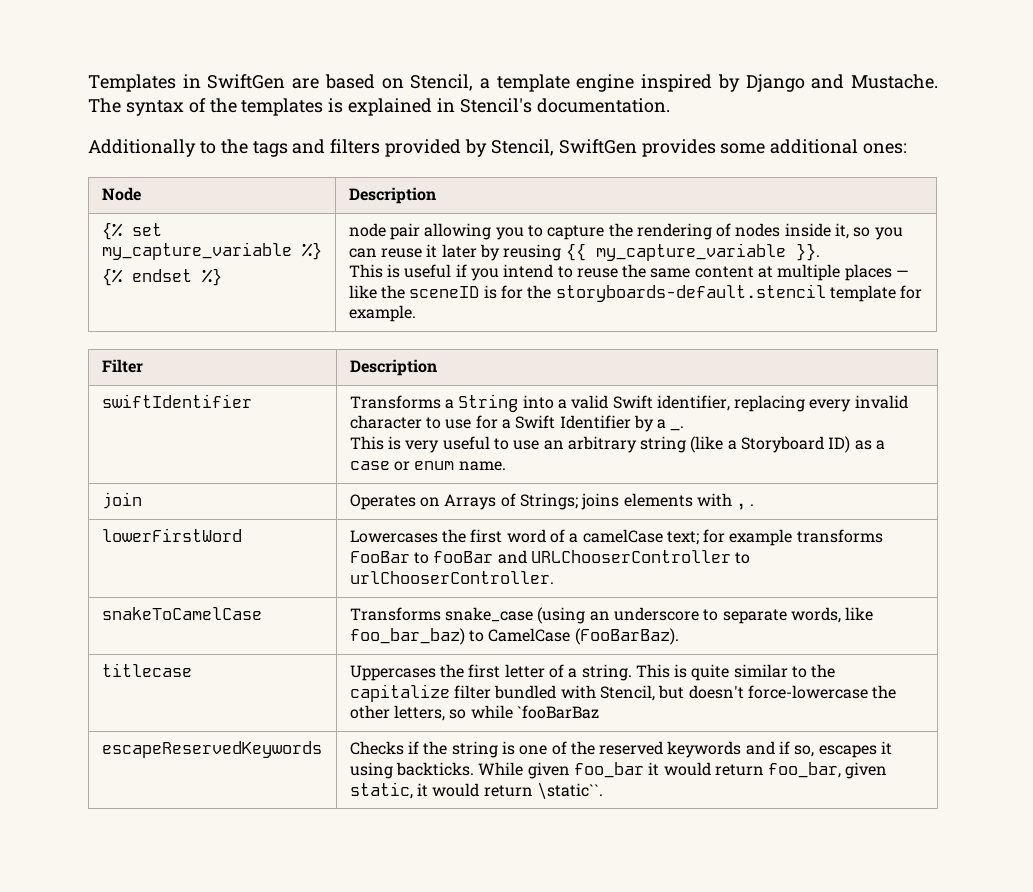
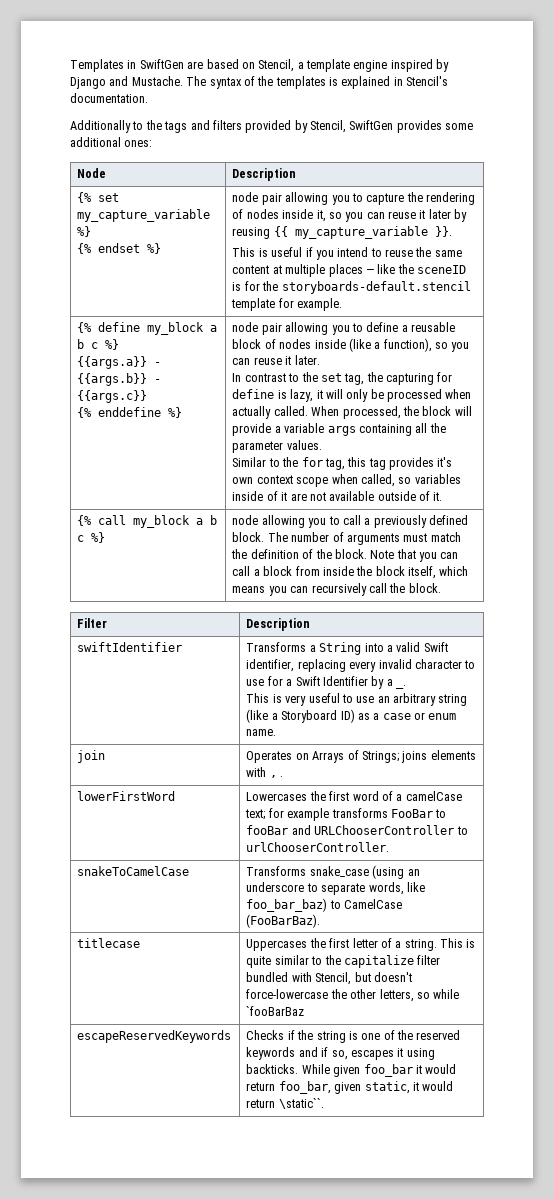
+ {% define my_block a b c %}
+ {{args.a}} - {{args.b}} - {{args.c}}
+ {% enddefine %} | node pair allowing you to define a reusable block of nodes inside (like a function), so you can reuse it later.
+ In contrast to the set tag, the capturing for define is lazy, it will only be processed when actually called. When processed, the block will provide a variable args containing all the parameter values.
+ Similar to the for tag, this tag provides it's own context scope when called, so variables inside of it are not available outside of it.
+ {% call my_block a b c %} | node allowing you to call a previously defined block. The number of arguments must match the definition of the block. Note that you can call a block from inside the block itself, which means you can recursively call the block.

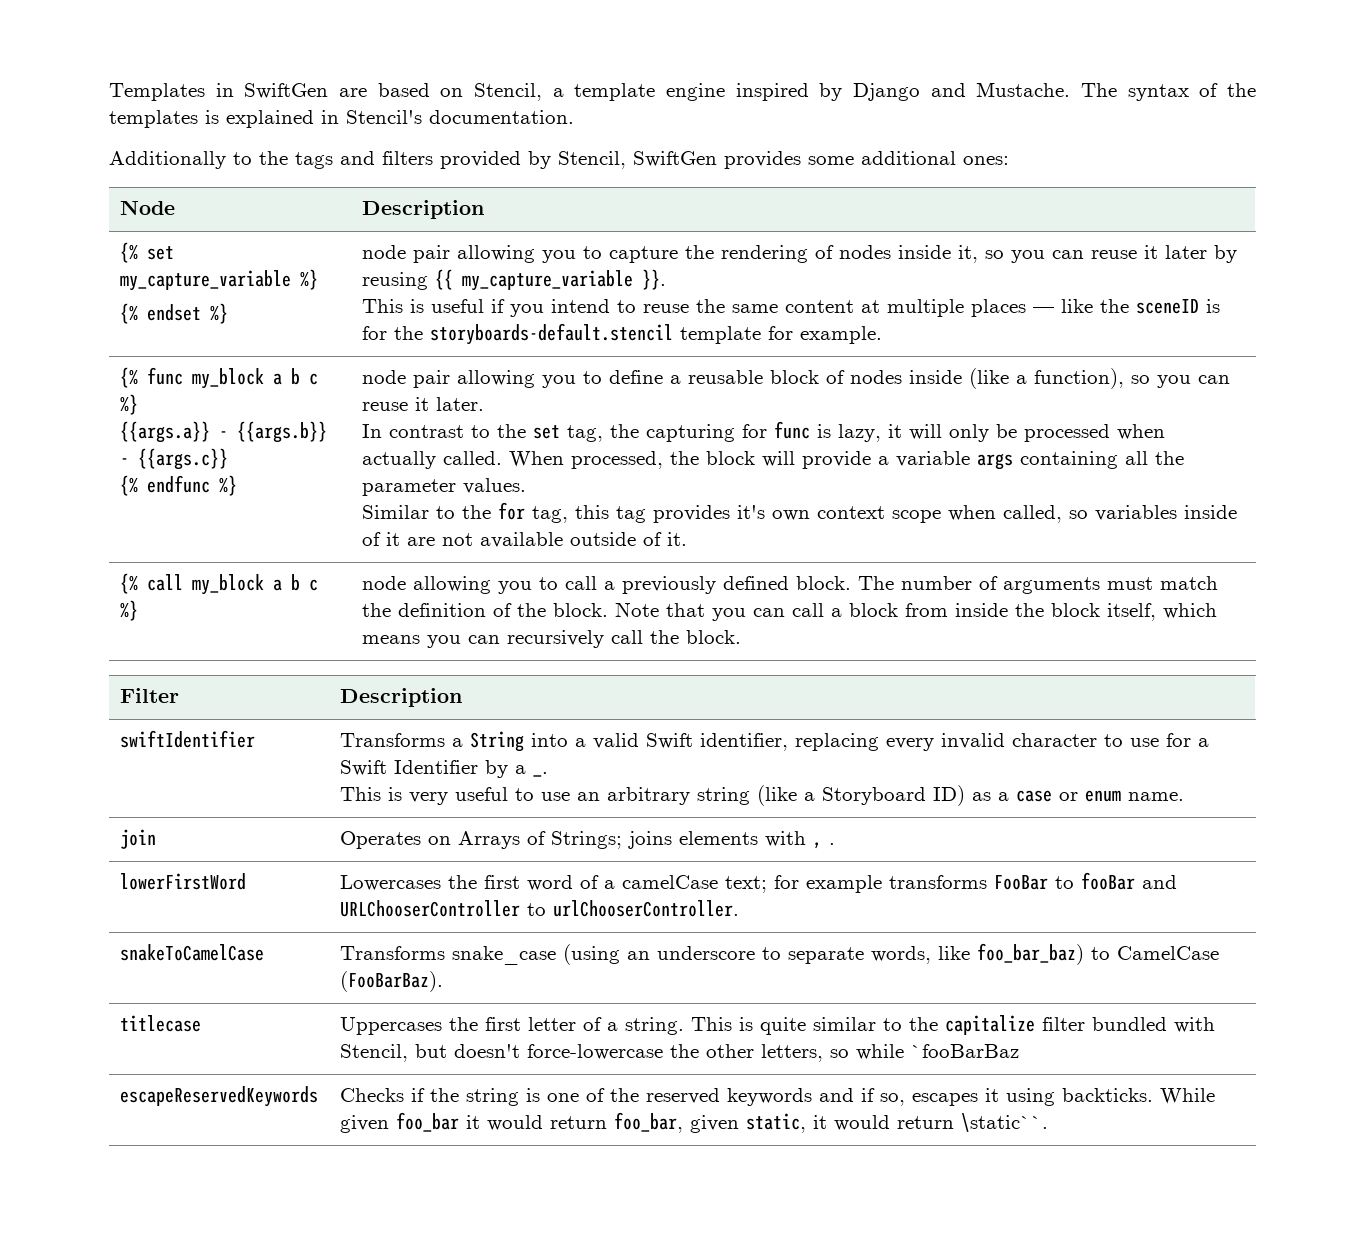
- {% define my_block a b c %}
+ {% func my_block a b c %}
- {% enddefine %}
+ {% endfunc %}
- In contrast to the set tag, the capturing for define is lazy, it will only be processed when actually called.
+ In contrast to the set tag, the capturing for func is lazy, it will only be processed when actually called.

